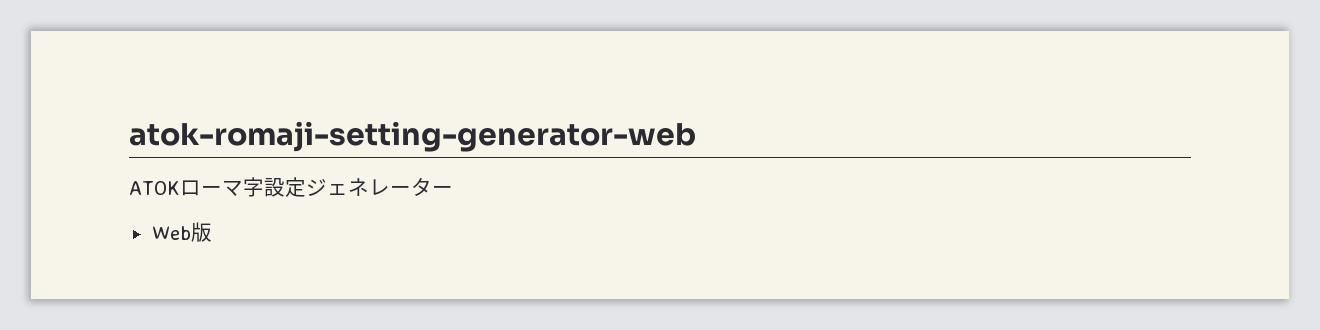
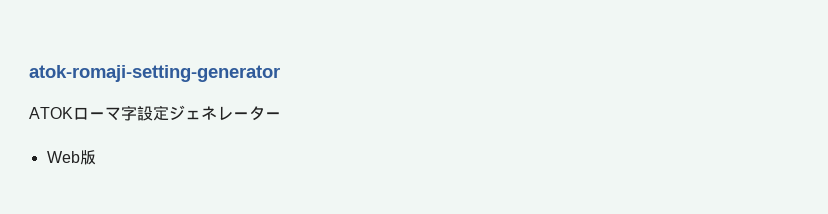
- atok-romaji-setting-generator-web
+ atok-romaji-setting-generator

